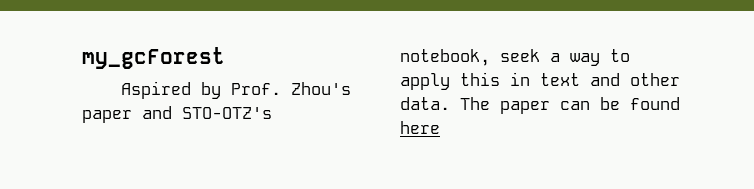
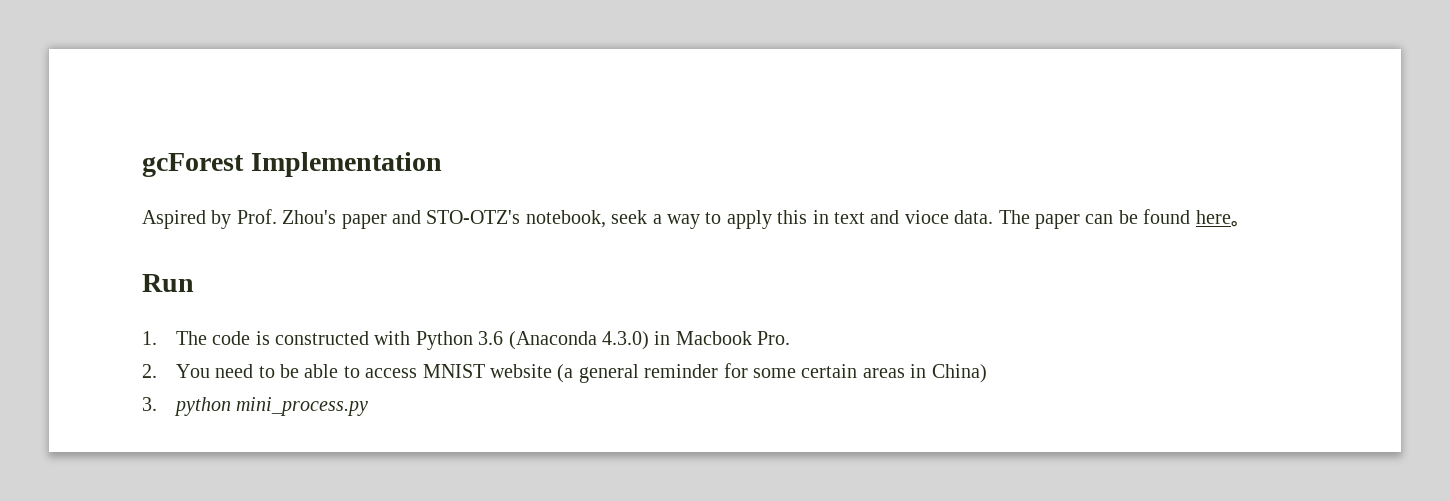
- my_gcForest
+ gcForest Implementation
- Aspired by Prof. Zhou's paper and STO-OTZ's notebook, seek a way to apply this in text and other data.
+ Aspired by Prof. Zhou's paper and STO-OTZ's notebook, seek a way to apply this in text and vioce data.
- The paper can be found here
+ The paper can be found here。
+ Run
+ 1. The code is constructed with Python 3.6 (Anaconda 4.3.0) in Macbook Pro.
+ 2. You need to be able to access MNIST website (a general reminder for some certain areas in China)
+ 3. python mini_process.py

